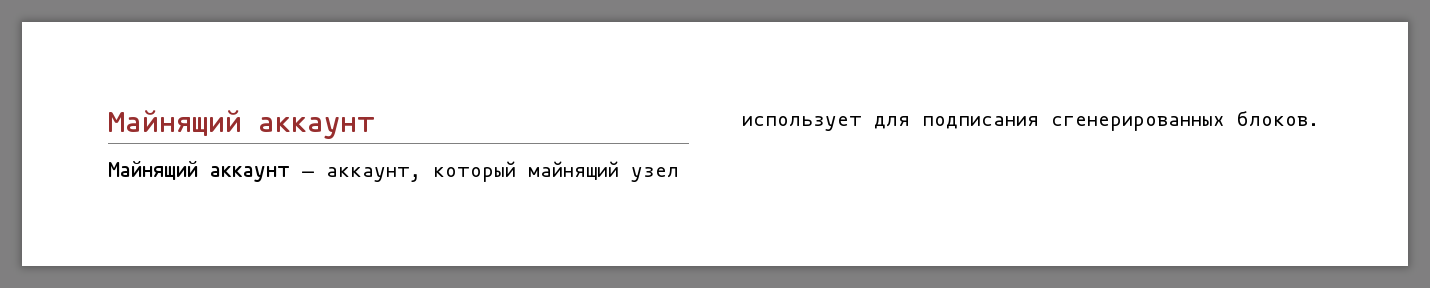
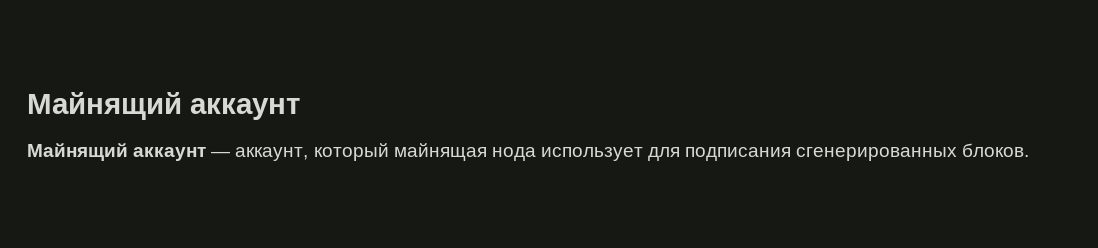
- Майнящий аккаунт — аккаунт, который майнящий узел использует для подписания сгенерированных блоков.
+ Майнящий аккаунт — аккаунт, который майнящая нода использует для подписания сгенерированных блоков.

